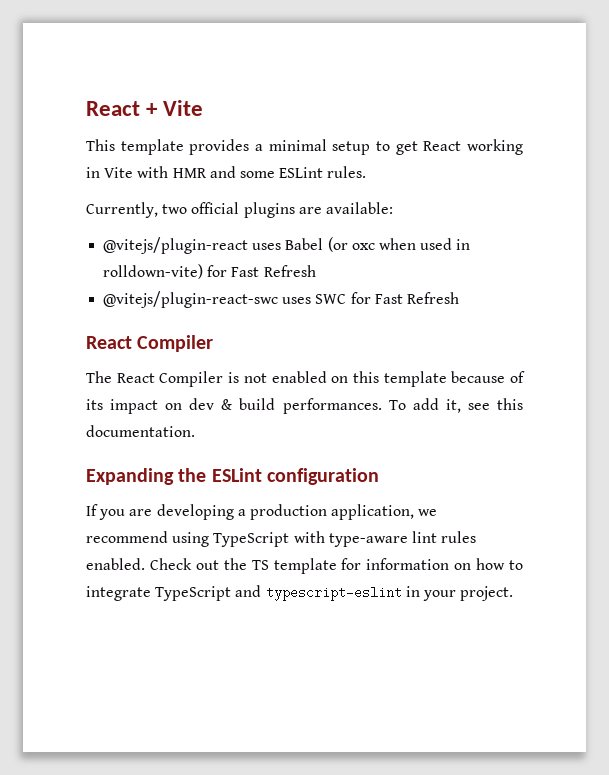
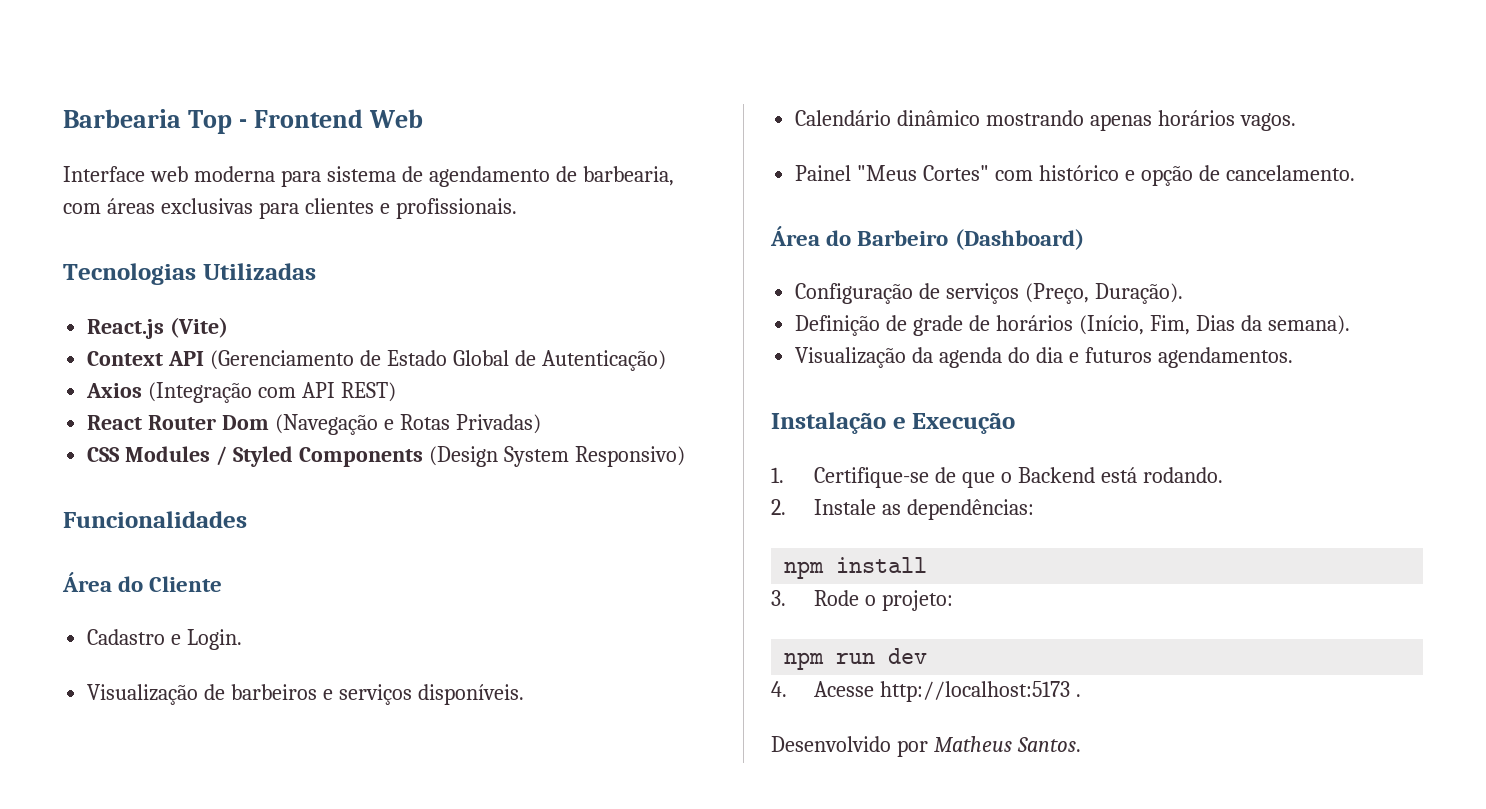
- React + Vite
- This template provides a minimal setup to get React working in Vite with HMR and some ESLint rules.
- Currently, two official plugins are available:
- @vitejs/plugin-react uses Babel (or oxc when used in rolldown-vite) for Fast Refresh
- @vitejs/plugin-react-swc uses SWC for Fast Refresh
- React Compiler
- The React Compiler is not enabled on this template because of its impact on dev & build performances. To add it, see this documentation.
- Expanding the ESLint configuration
- If you are developing a production application, we recommend using TypeScript with type-aware lint rules enabled. Check out the TS template for information on how to integrate TypeScript and typescript-eslint in your project.
+ Barbearia Top - Frontend Web
+ Interface web moderna para sistema de agendamento de barbearia, com áreas exclusivas para clientes e profissionais.
+ Tecnologias Utilizadas
+ React.js (Vite)
+ Context API (Gerenciamento de Estado Global de Autenticação)
+ Axios (Integração com API REST)
+ React Router Dom (Navegação e Rotas Privadas)
+ CSS Modules / Styled Components (Design System Responsivo)
+ Funcionalidades
+ Área do Cliente
+ Cadastro e Login.
+ Visualização de barbeiros e serviços disponíveis.
+ Calendário dinâmico mostrando apenas horários vagos.
+ Painel "Meus Cortes" com histórico e opção de cancelamento.
+ Área do Barbeiro (Dashboard)
+ Configuração de serviços (Preço, Duração).
+ Definição de grade de horários (Início, Fim, Dias da semana).
+ Visualização da agenda do dia e futuros agendamentos.
+ Instalação e Execução
+ 1. Certifique-se de que o Backend está rodando.
+ 2. Instale as dependências:
+ npm install
+ 3. Rode o projeto:
+ npm run dev
+ 4. Acesse http://localhost:5173 .
+ Desenvolvido por Matheus Santos.

